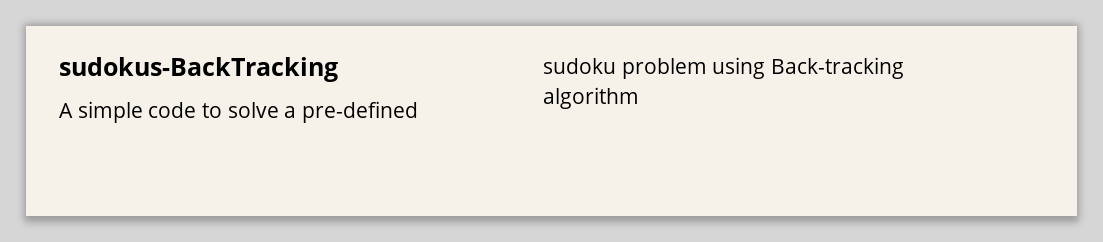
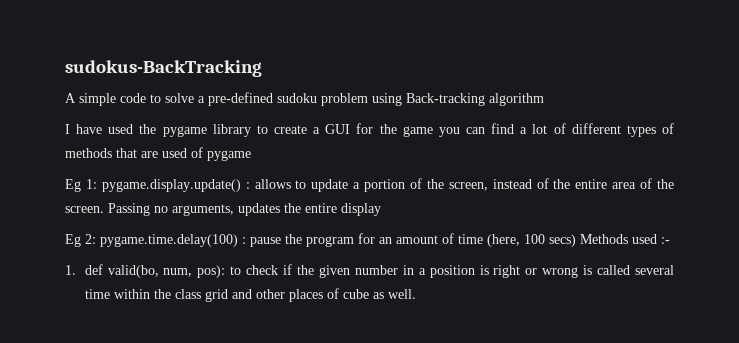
+ I have used the pygame library to create a GUI for the game you can find a lot of different types of methods that are used of pygame
+ Eg 1: pygame.display.update() : allows to update a portion of the screen, instead of the entire area of the screen. Passing no arguments, updates the entire display
+ Eg 2: pygame.time.delay(100) : pause the program for an amount of time (here, 100 secs) Methods used :-
+ 1. def valid(bo, num, pos): to check if the given number in a position is right or wrong is called several time within the class grid and other places of cube as well.

